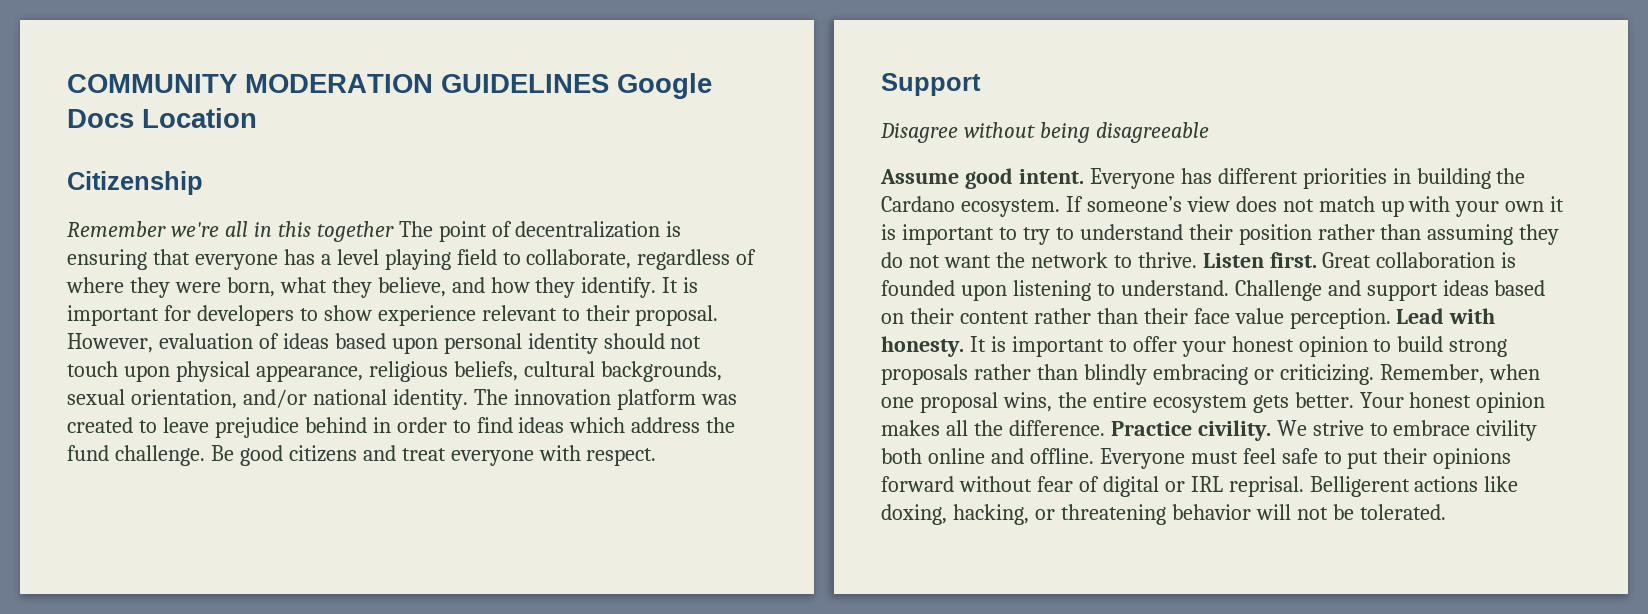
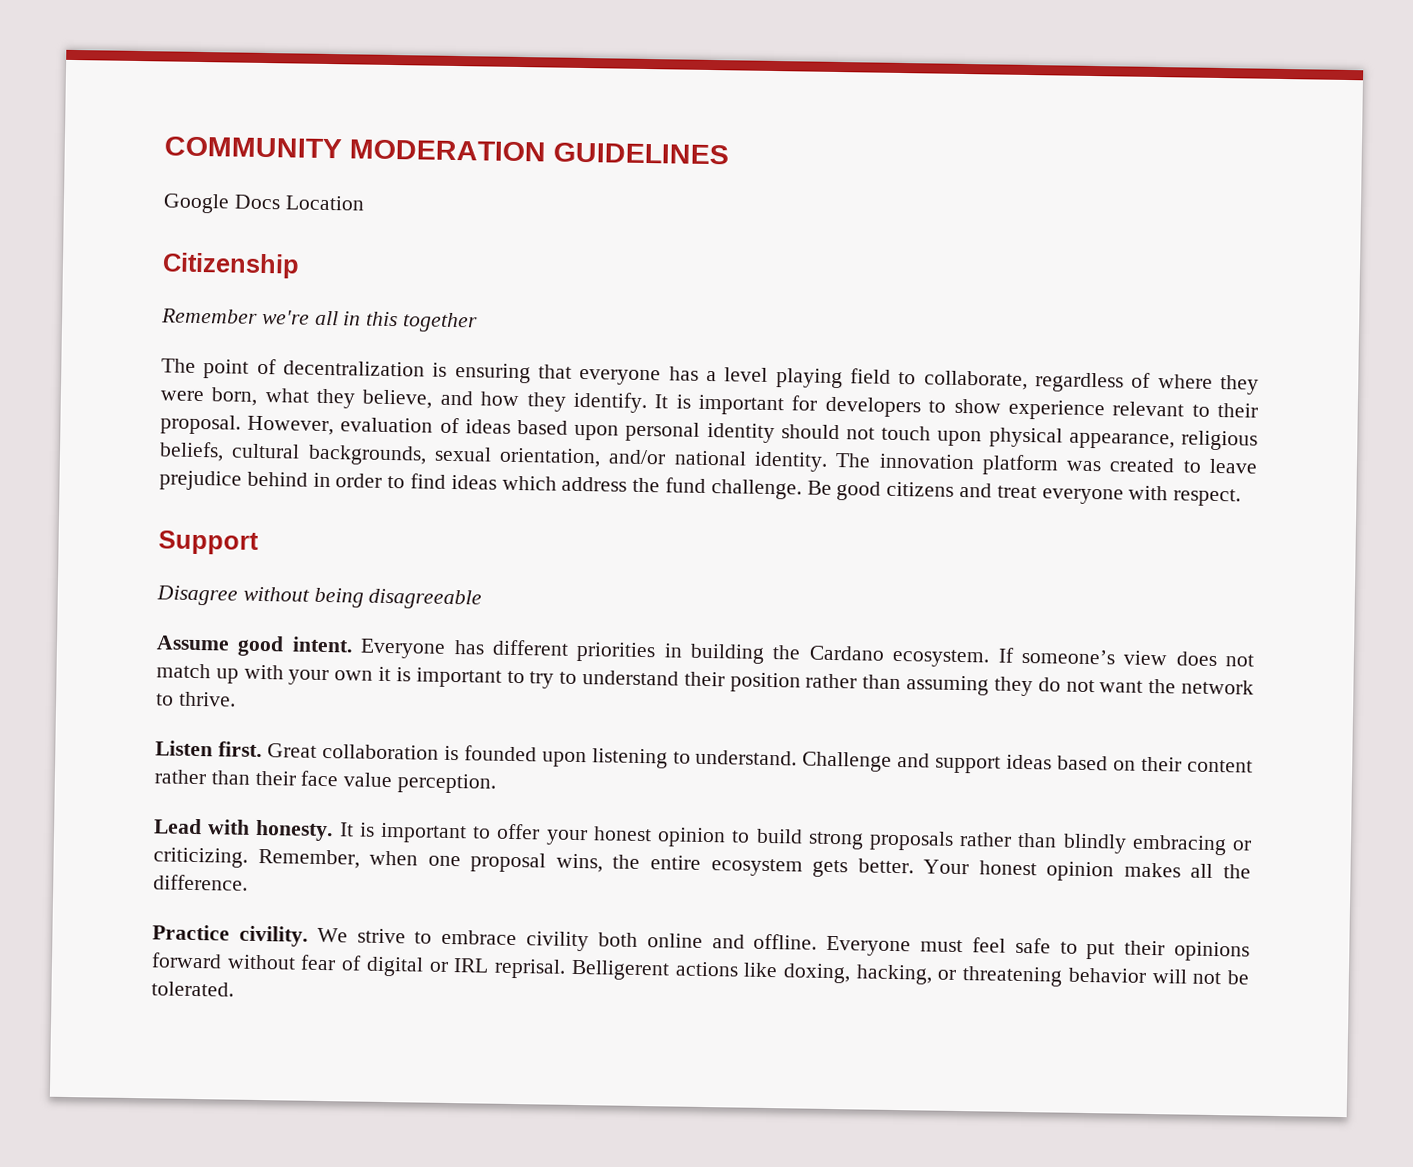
- COMMUNITY MODERATION GUIDELINES Google Docs Location
+ COMMUNITY MODERATION GUIDELINES
+ Google Docs Location
- Remember we're all in this together The point of decentralization is ensuring that everyone has a level playing field to collaborate, regardless of where they were born, what they believe, and how they identify.
+ Remember we're all in this together
+ The point of decentralization is ensuring that everyone has a level playing field to collaborate, regardless of where they were born, what they believe, and how they identify.
- If someone’s view does not match up with your own it is important to try to understand their position rather than assuming they do not want the network to thrive. Listen first.
+ If someone’s view does not match up with your own it is important to try to understand their position rather than assuming they do not want the network to thrive.
+ Listen first.
- Challenge and support ideas based on their content rather than their face value perception. Lead with honesty.
+ Challenge and support ideas based on their content rather than their face value perception.
+ Lead with honesty.
- Your honest opinion makes all the difference. Practice civility.
+ Your honest opinion makes all the difference.
+ Practice civility.

